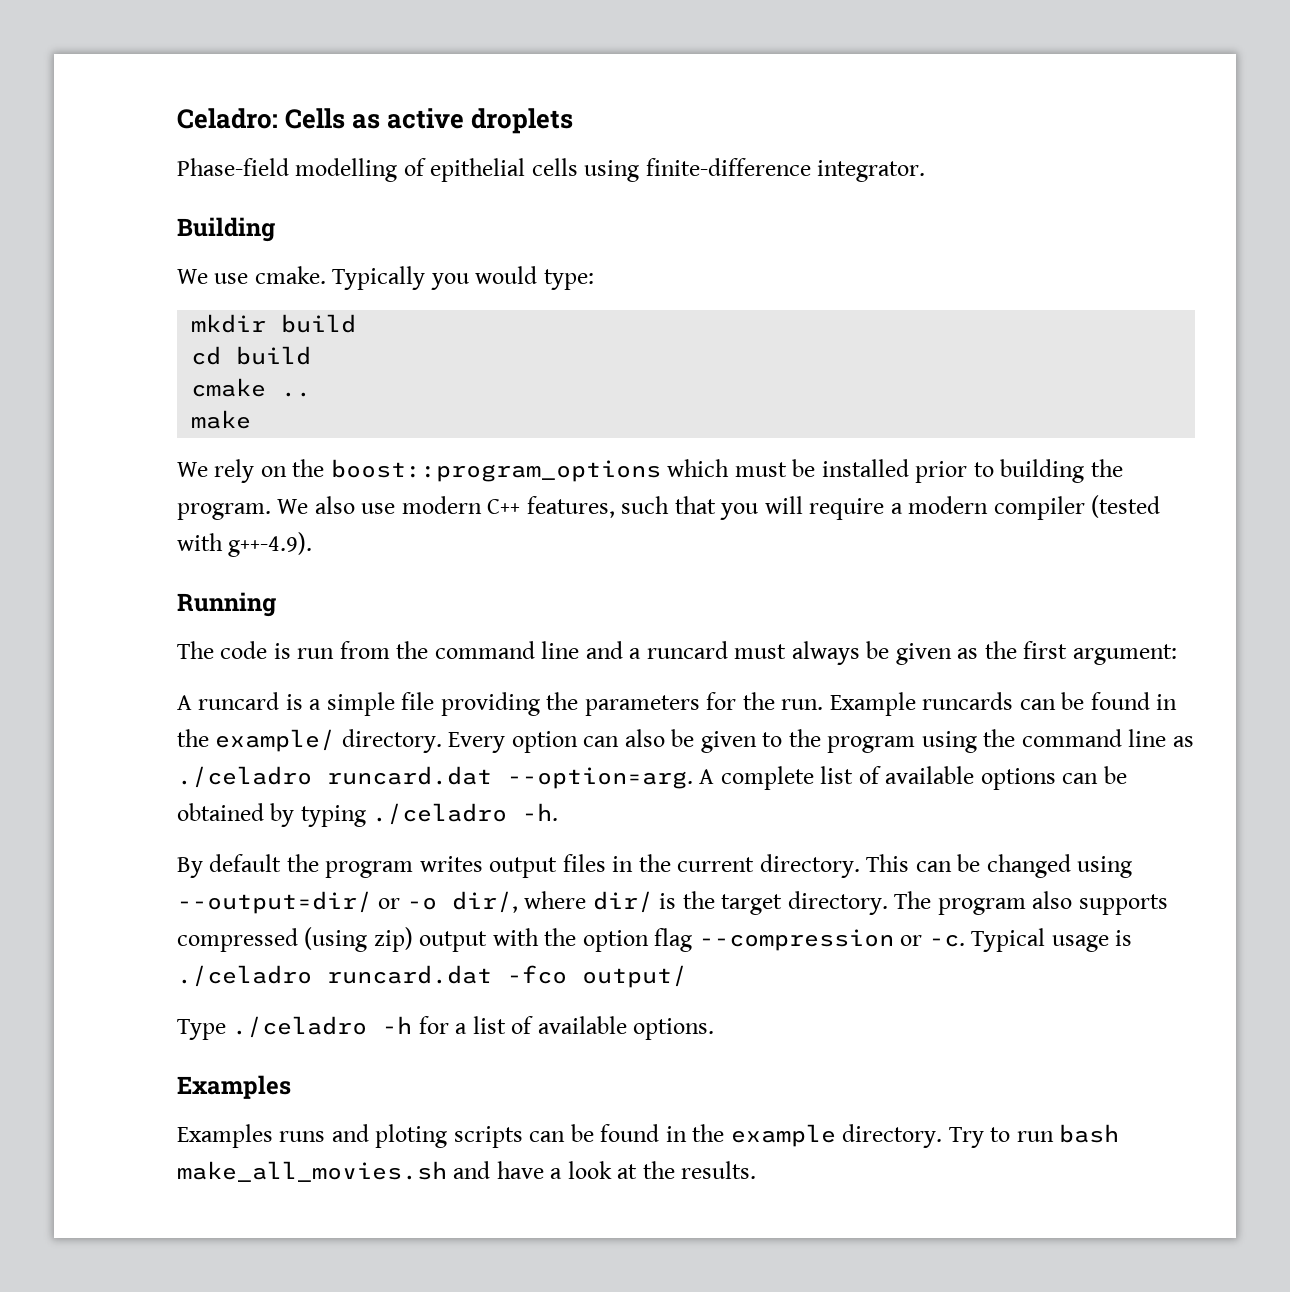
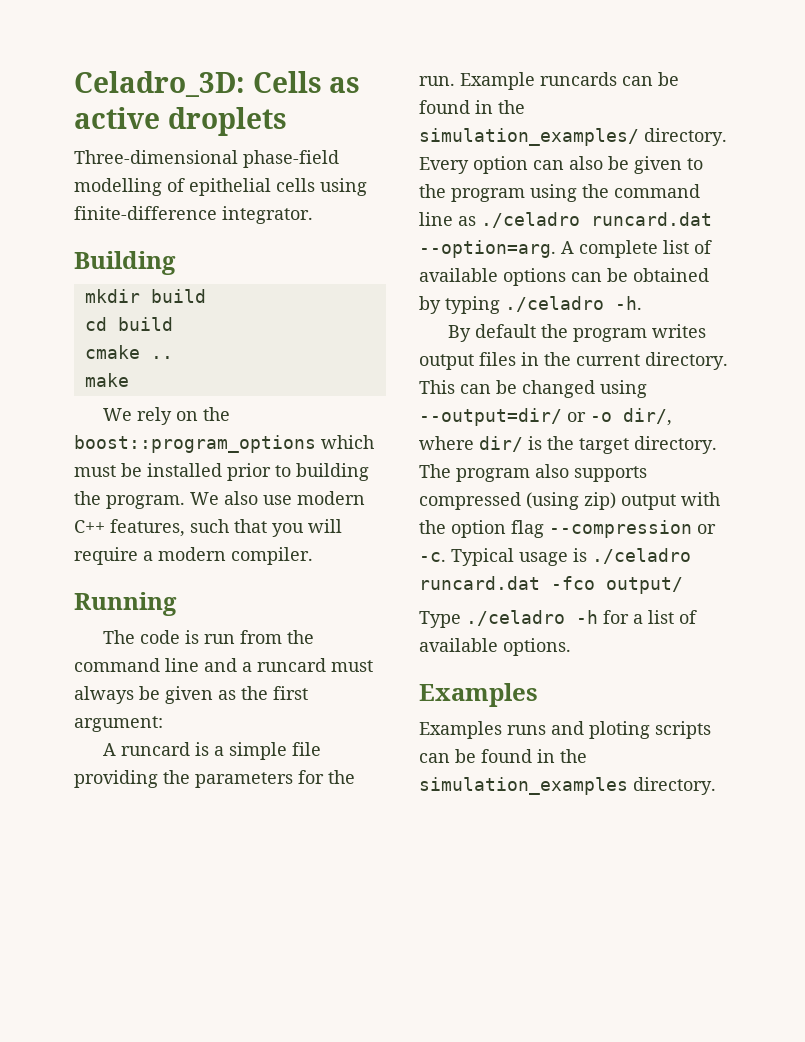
- Celadro: Cells as active droplets
+ Celadro_3D: Cells as active droplets
- Phase-field modelling of epithelial cells using finite-difference integrator.
+ Three-dimensional phase-field modelling of epithelial cells using finite-difference integrator.
- We use cmake. Typically you would type:
- We also use modern C++ features, such that you will require a modern compiler (tested with g++-4.9).
+ We also use modern C++ features, such that you will require a modern compiler.
- Example runcards can be found in the example/ directory.
+ Example runcards can be found in the simulation_examples/ directory.
- Examples runs and ploting scripts can be found in the example directory. Try to run bash make_all_movies.sh and have a look at the results.
+ Examples runs and ploting scripts can be found in the simulation_examples directory.

